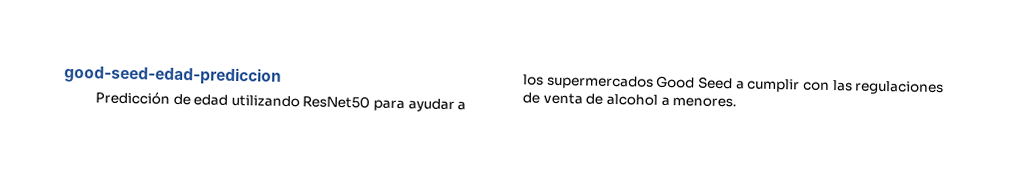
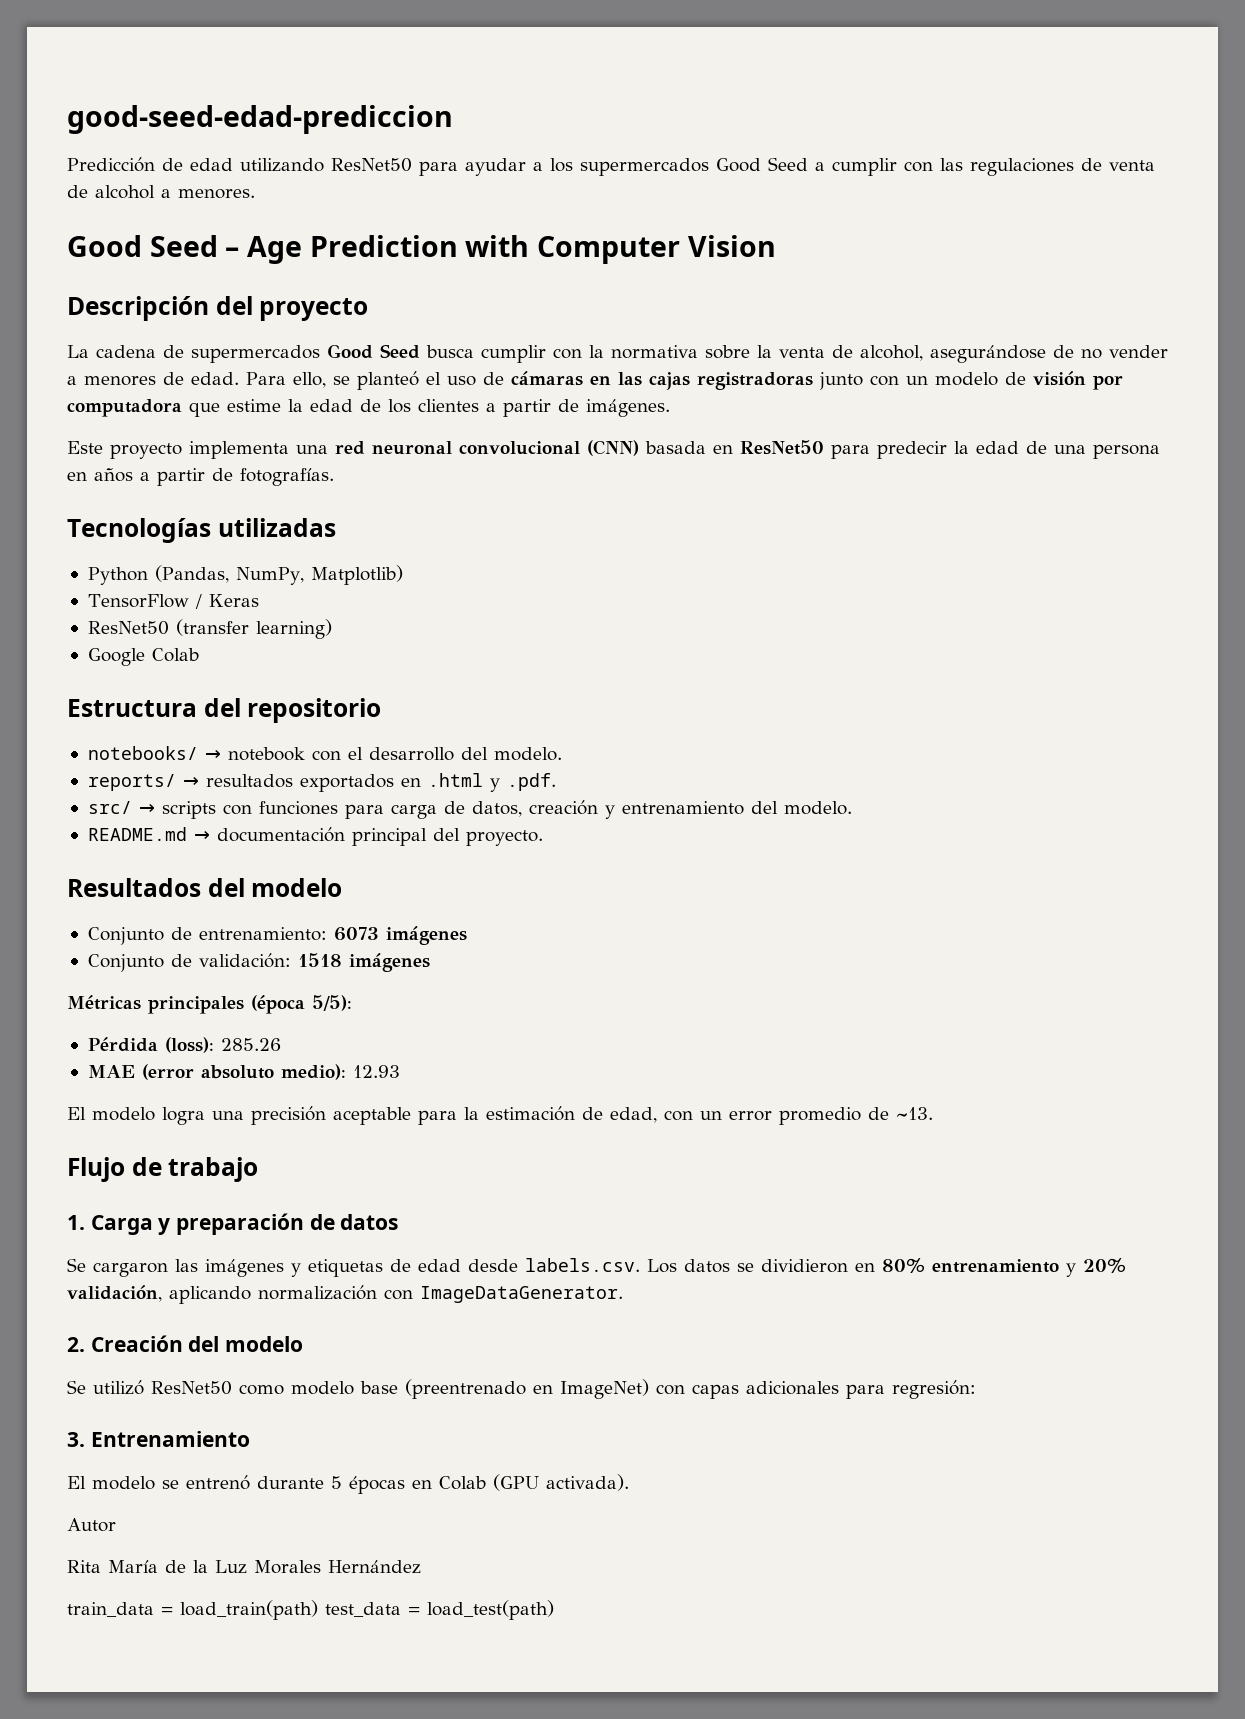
+ Good Seed – Age Prediction with Computer Vision
+ Descripción del proyecto
+ La cadena de supermercados Good Seed busca cumplir con la normativa sobre la venta de alcohol, asegurándose de no vender a menores de edad. Para ello, se planteó el uso de cámaras en las cajas registradoras junto con un modelo de visión por computadora que estime la edad de los clientes a partir de imágenes.
+ Este proyecto implementa una red neuronal convolucional (CNN) basada en ResNet50 para predecir la edad de una persona en años a partir de fotografías.
+ Tecnologías utilizadas
+ Python (Pandas, NumPy, Matplotlib)
+ TensorFlow / Keras
+ ResNet50 (transfer learning)
+ Google Colab
+ Estructura del repositorio
+ notebooks/ → notebook con el desarrollo del modelo.
+ reports/ → resultados exportados en .html y .pdf.
+ src/ → scripts con funciones para carga de datos, creación y entrenamiento del modelo.
+ README.md → documentación principal del proyecto.
+ Resultados del modelo
+ Conjunto de entrenamiento: 6073 imágenes
+ Conjunto de validación: 1518 imágenes
+ Métricas principales (época 5/5):
+ Pérdida (loss): 285.26
+ MAE (error absoluto medio): 12.93
+ El modelo logra una precisión aceptable para la estimación de edad, con un error promedio de ~13.
+ Flujo de trabajo
+ 1. Carga y preparación de datos
+ Se cargaron las imágenes y etiquetas de edad desde labels.csv. Los datos se dividieron en 80% entrenamiento y 20% validación, aplicando normalización con ImageDataGenerator.
+ 2. Creación del modelo
+ Se utilizó ResNet50 como modelo base (preentrenado en ImageNet) con capas adicionales para regresión:
+ 3. Entrenamiento
+ El modelo se entrenó durante 5 épocas en Colab (GPU activada).
+ Autor
+ Rita María de la Luz Morales Hernández
+ train_data = load_train(path) test_data = load_test(path)

